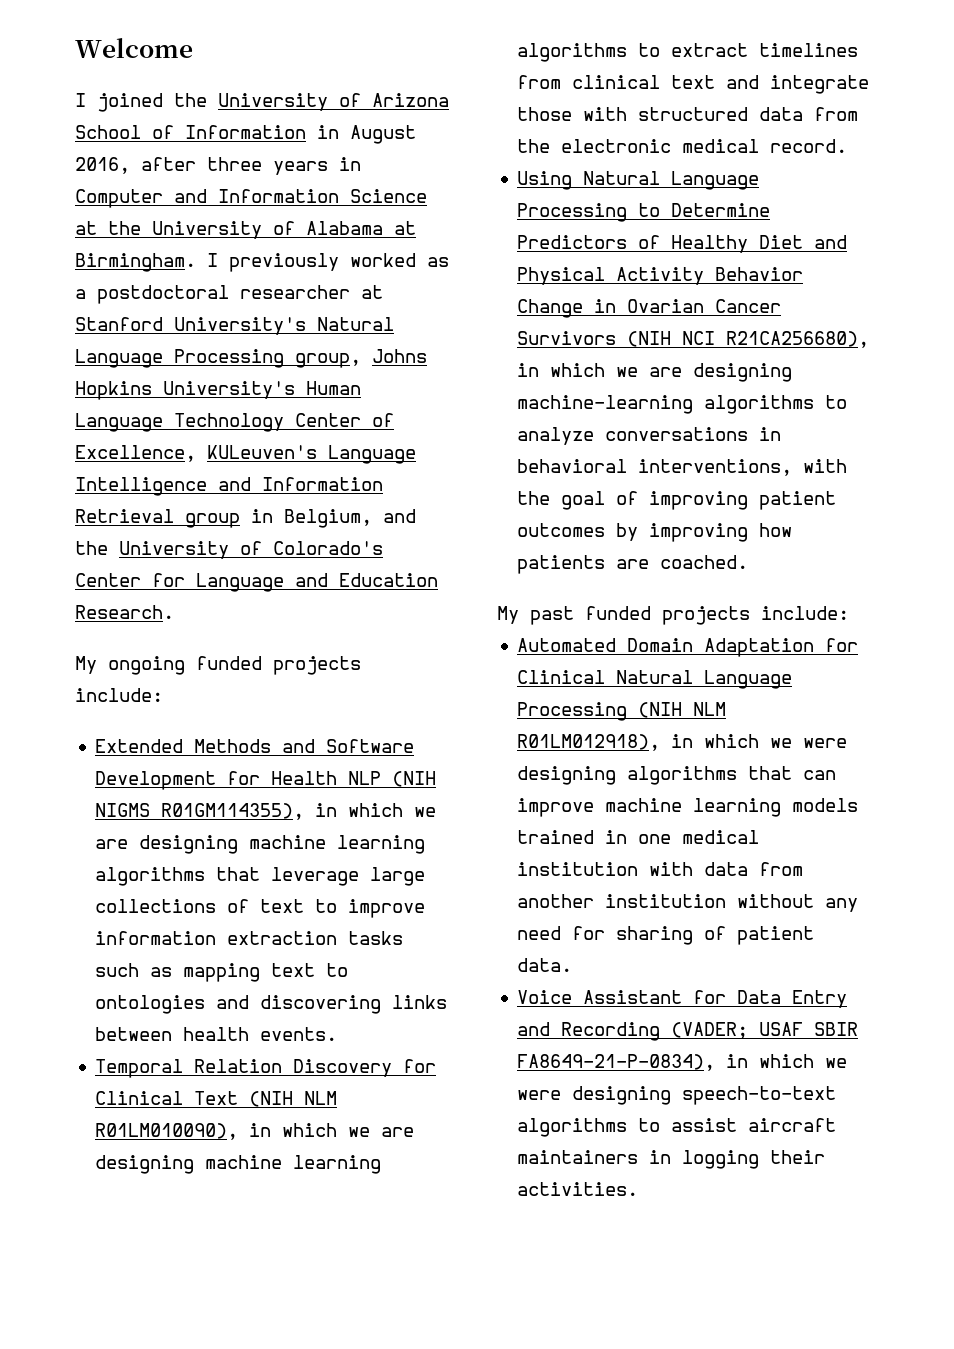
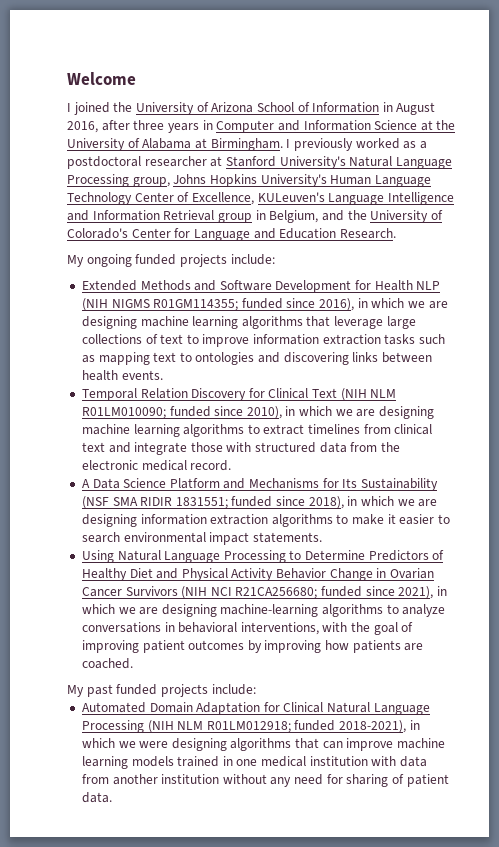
- Extended Methods and Software Development for Health NLP (NIH NIGMS R01GM114355), in which we are designing machine learning algorithms that leverage large collections of text to improve information extraction tasks such as mapping text to ontologies and discovering links between health events.
+ Extended Methods and Software Development for Health NLP (NIH NIGMS R01GM114355; funded since 2016), in which we are designing machine learning algorithms that leverage large collections of text to improve information extraction tasks such as mapping text to ontologies and discovering links between health events.
- Temporal Relation Discovery for Clinical Text (NIH NLM R01LM010090), in which we are designing machine learning algorithms to extract timelines from clinical text and integrate those with structured data from the electronic medical record.
+ Temporal Relation Discovery for Clinical Text (NIH NLM R01LM010090; funded since 2010), in which we are designing machine learning algorithms to extract timelines from clinical text and integrate those with structured data from the electronic medical record.
+ A Data Science Platform and Mechanisms for Its Sustainability (NSF SMA RIDIR 1831551; funded since 2018), in which we are designing information extraction algorithms to make it easier to search environmental impact statements.
- Using Natural Language Processing to Determine Predictors of Healthy Diet and Physical Activity Behavior Change in Ovarian Cancer Survivors (NIH NCI R21CA256680), in which we are designing machine-learning algorithms to analyze conversations in behavioral interventions, with the goal of improving patient outcomes by improving how patients are coached.
+ Using Natural Language Processing to Determine Predictors of Healthy Diet and Physical Activity Behavior Change in Ovarian Cancer Survivors (NIH NCI R21CA256680; funded since 2021), in which we are designing machine-learning algorithms to analyze conversations in behavioral interventions, with the goal of improving patient outcomes by improving how patients are coached.
- Automated Domain Adaptation for Clinical Natural Language Processing (NIH NLM R01LM012918), in which we were designing algorithms that can improve machine learning models trained in one medical institution with data from another institution without any need for sharing of patient data.
+ Automated Domain Adaptation for Clinical Natural Language Processing (NIH NLM R01LM012918; funded 2018-2021), in which we were designing algorithms that can improve machine learning models trained in one medical institution with data from another institution without any need for sharing of patient data.
- Voice Assistant for Data Entry and Recording (VADER; USAF SBIR FA8649-21-P-0834), in which we were designing speech-to-text algorithms to assist aircraft maintainers in logging their activities.

